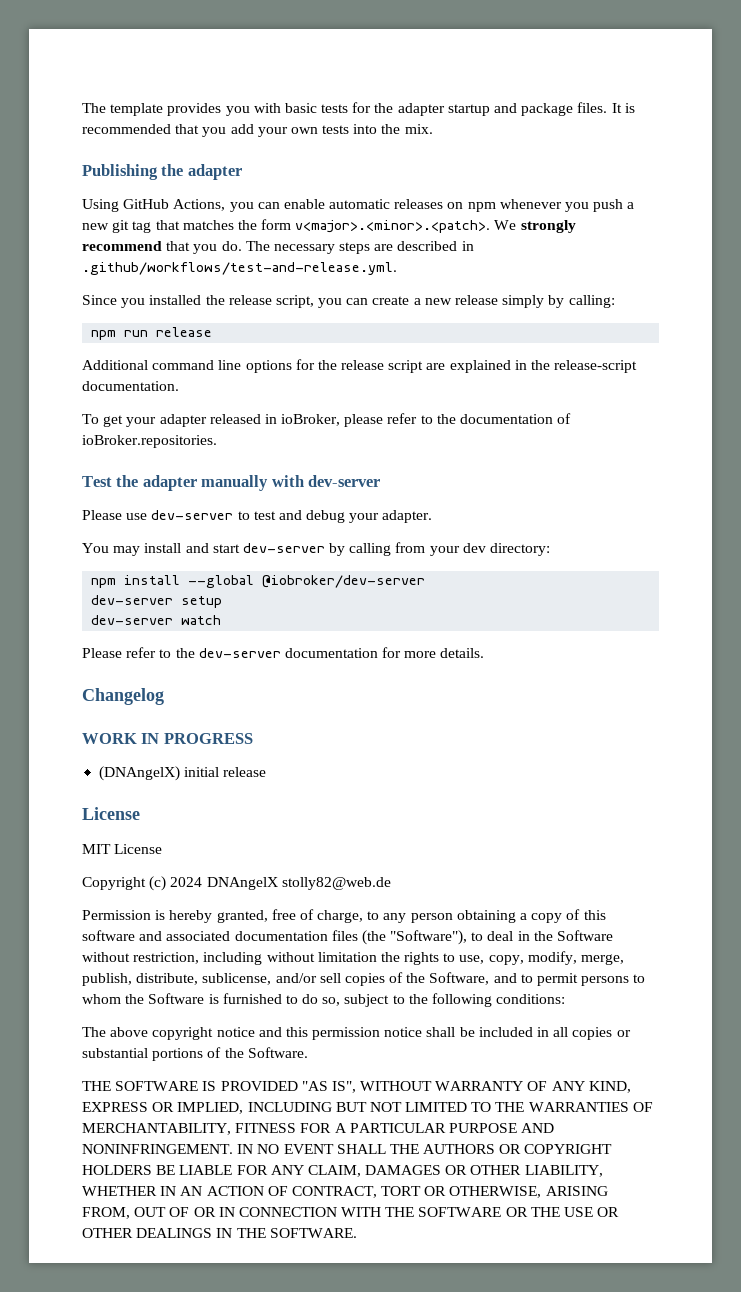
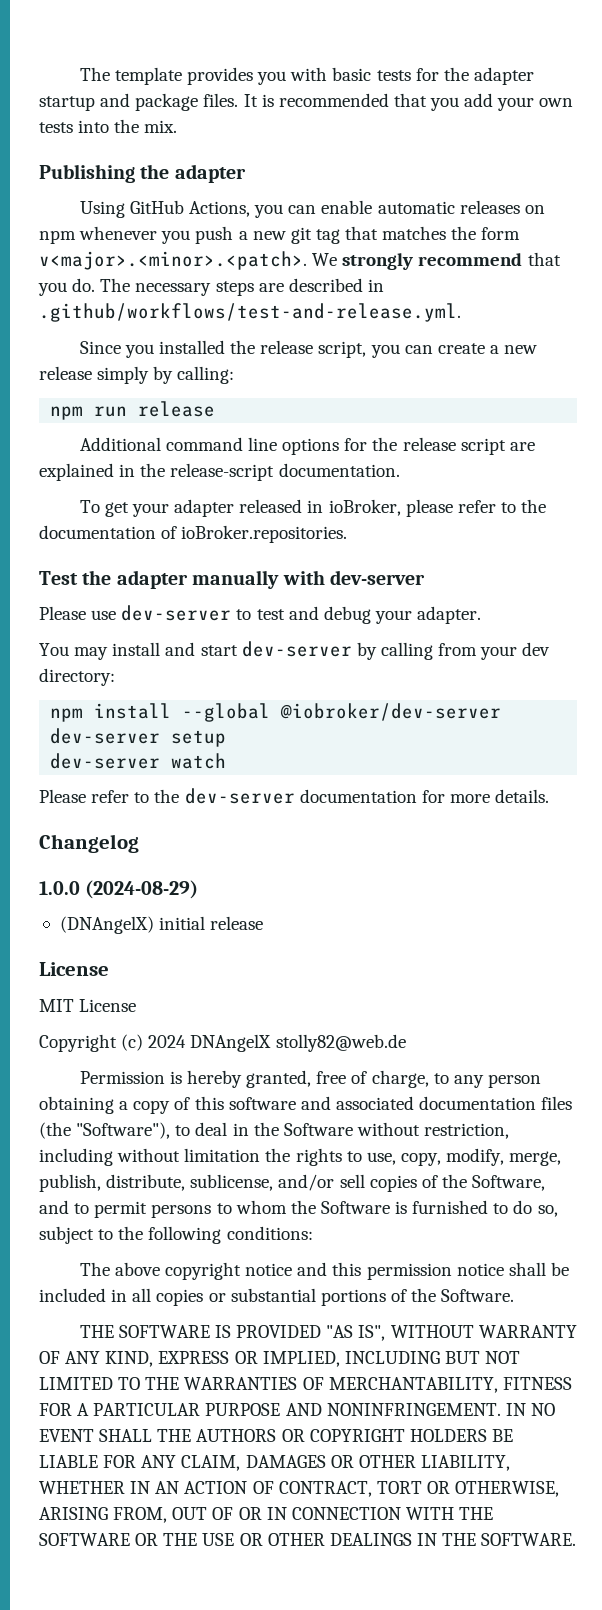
- WORK IN PROGRESS
+ 1.0.0 (2024-08-29)

